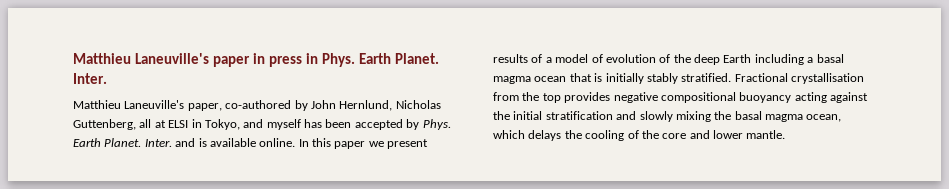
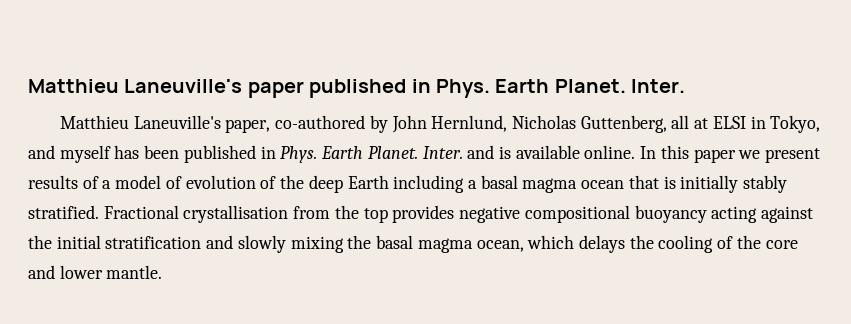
- Matthieu Laneuville's paper in press in Phys.
+ Matthieu Laneuville's paper published in Phys.
- Matthieu Laneuville's paper, co-authored by John Hernlund, Nicholas Guttenberg, all at ELSI in Tokyo, and myself has been accepted by Phys.
+ Matthieu Laneuville's paper, co-authored by John Hernlund, Nicholas Guttenberg, all at ELSI in Tokyo, and myself has been published in Phys.

